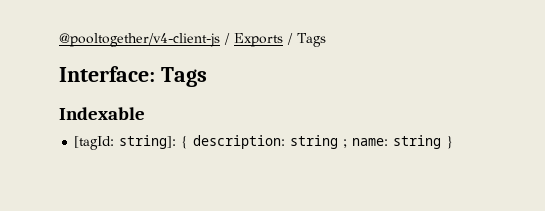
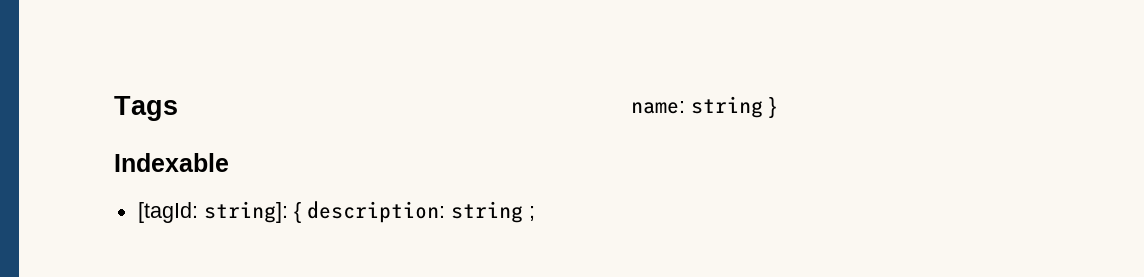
- @pooltogether/v4-client-js / Exports / Tags
- Interface: Tags
+ Tags

